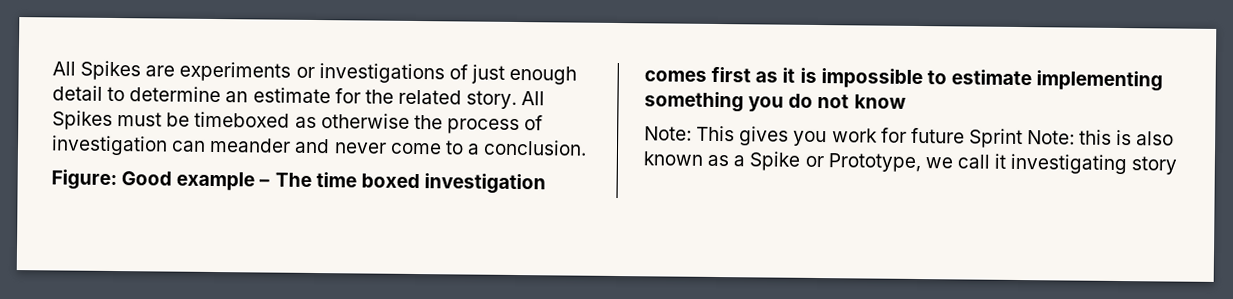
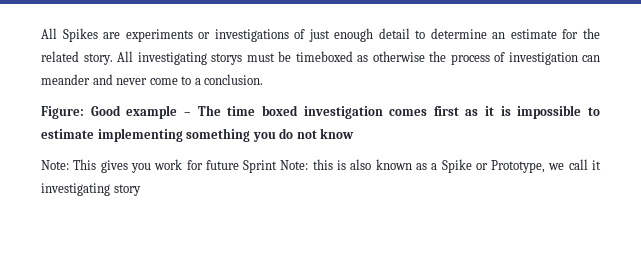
- All Spikes must be timeboxed as otherwise the process of investigation can meander and never come to a conclusion.
+ All investigating storys must be timeboxed as otherwise the process of investigation can meander and never come to a conclusion.

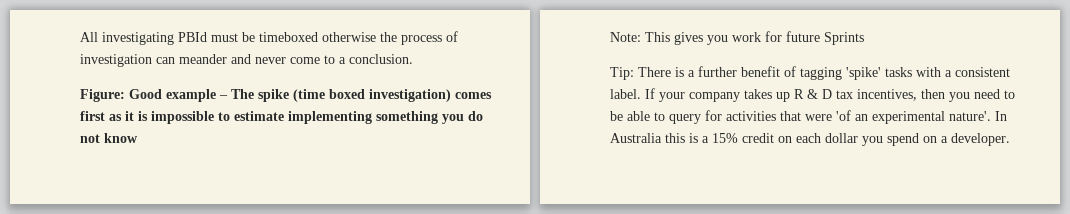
- All Spikes are experiments or investigations of just enough detail to determine an estimate for the related story. All investigating storys must be timeboxed as otherwise the process of investigation can meander and never come to a conclusion.
+ All investigating PBId must be timeboxed otherwise the process of investigation can meander and never come to a conclusion.
- Figure: Good example – The time boxed investigation comes first as it is impossible to estimate implementing something you do not know
+ Figure: Good example – The spike (time boxed investigation) comes first as it is impossible to estimate implementing something you do not know
- Note: This gives you work for future Sprint Note: this is also known as a Spike or Prototype, we call it investigating story
+ Note: This gives you work for future Sprints
+ Tip: There is a further benefit of tagging 'spike' tasks with a consistent label. If your company takes up R & D tax incentives, then you need to be able to query for activities that were 'of an experimental nature'. In Australia this is a 15% credit on each dollar you spend on a developer.

